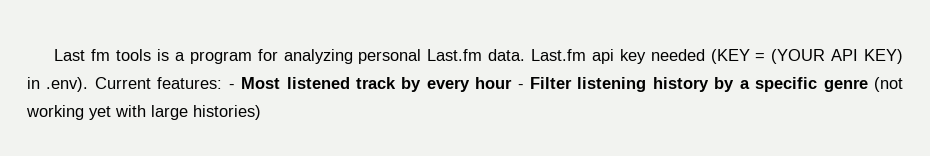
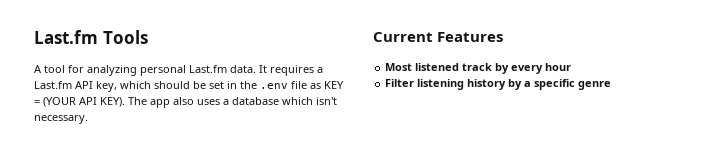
- Last fm tools is a program for analyzing personal Last.fm data.
+ Last.fm Tools
+ A tool for analyzing personal Last.fm data.
- Last.fm api key needed (KEY = (YOUR API KEY) in .env). Current features: - Most listened track by every hour - Filter listening history by a specific genre (not working yet with large histories)
+ It requires a Last.fm API key, which should be set in the .env file as KEY = (YOUR API KEY). The app also uses a database which isn't necessary.
+ Current Features
+ Most listened track by every hour
+ Filter listening history by a specific genre

